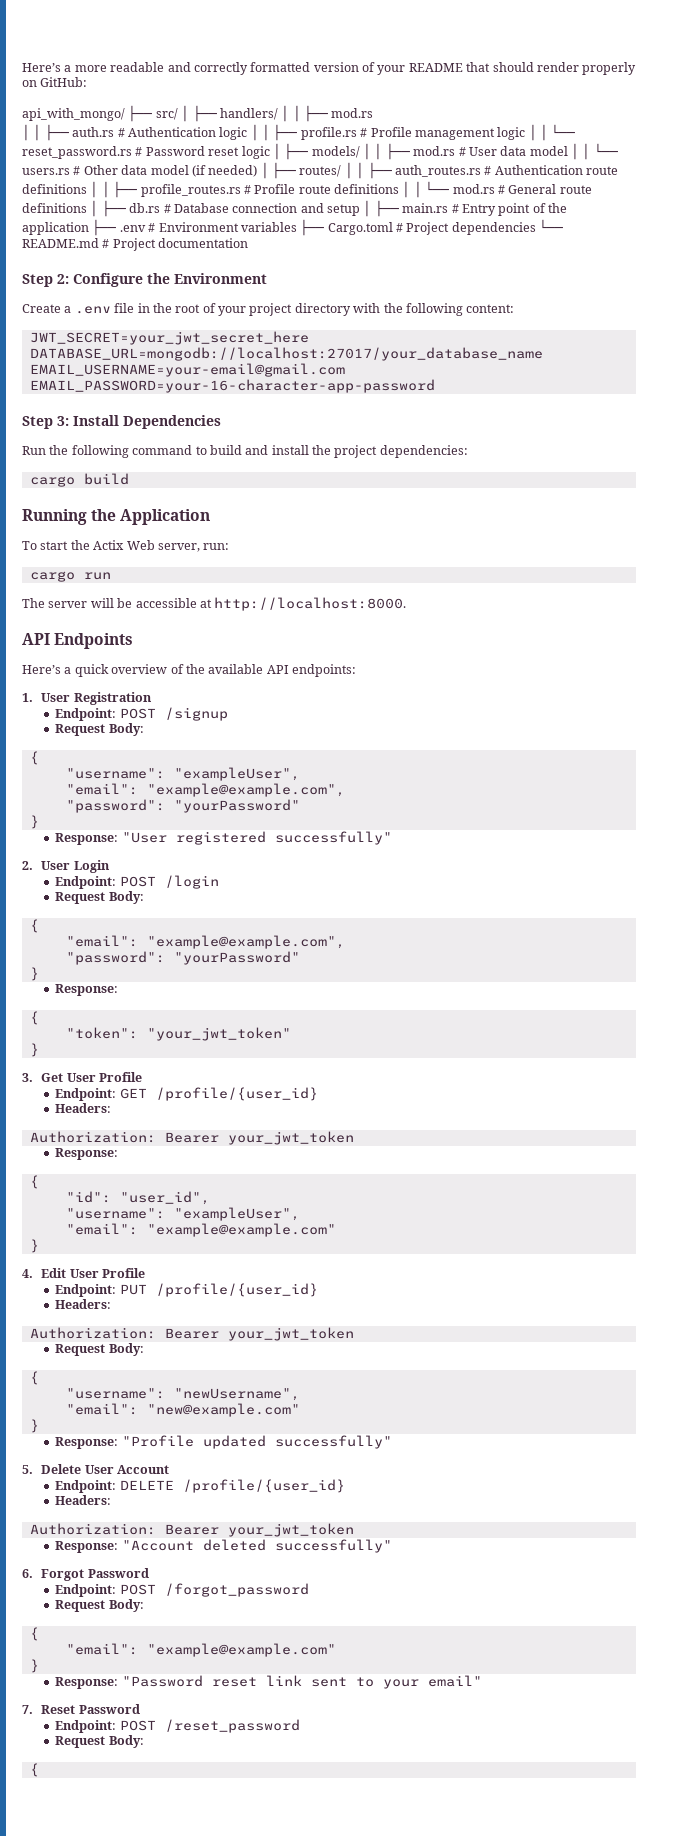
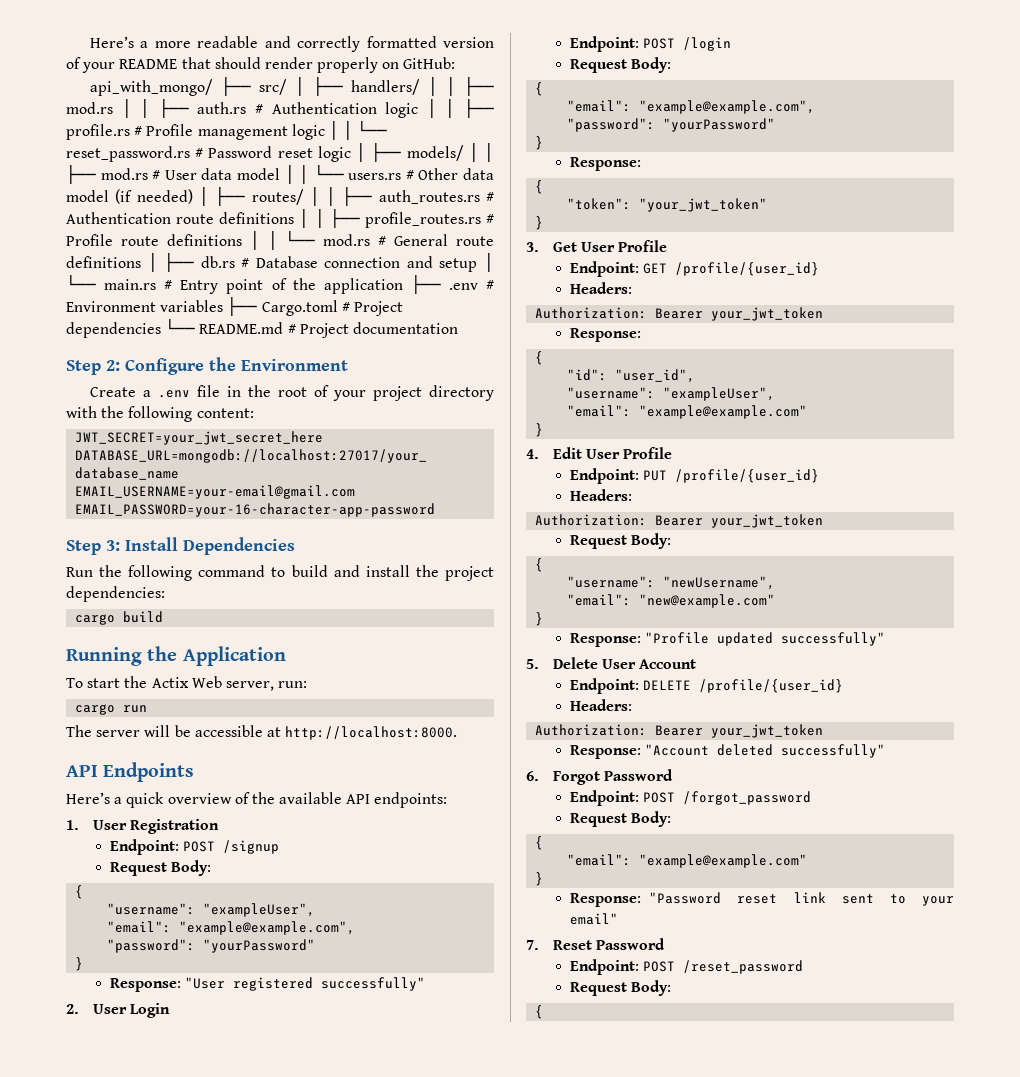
- api_with_mongo/ ├── src/ │ ├── handlers/ │ │ ├── mod.rs
- │ │ ├── auth.rs # Authentication logic │ │ ├── profile.rs # Profile management logic │ │ └── reset_password.rs # Password reset logic │ ├── models/ │ │ ├── mod.rs # User data model │ │ └── users.rs # Other data model (if needed) │ ├── routes/ │ │ ├── auth_routes.rs # Authentication route definitions │ │ ├── profile_routes.rs # Profile route definitions │ │ └── mod.rs # General route definitions │ ├── db.rs # Database connection and setup │ ├── main.rs # Entry point of the application ├── .env # Environment variables ├── Cargo.toml # Project dependencies └── README.md # Project documentation
+ api_with_mongo/ ├── src/ │ ├── handlers/ │ │ ├── mod.rs │ │ ├── auth.rs # Authentication logic │ │ ├── profile.rs # Profile management logic │ │ └── reset_password.rs # Password reset logic │ ├── models/ │ │ ├── mod.rs # User data model │ │ └── users.rs # Other data model (if needed) │ ├── routes/ │ │ ├── auth_routes.rs # Authentication route definitions │ │ ├── profile_routes.rs # Profile route definitions │ │ └── mod.rs # General route definitions │ ├── db.rs # Database connection and setup │ └── main.rs # Entry point of the application ├── .env # Environment variables ├── Cargo.toml # Project dependencies └── README.md # Project documentation

